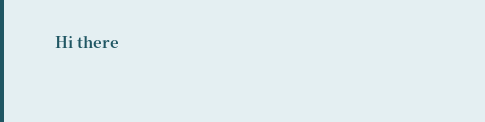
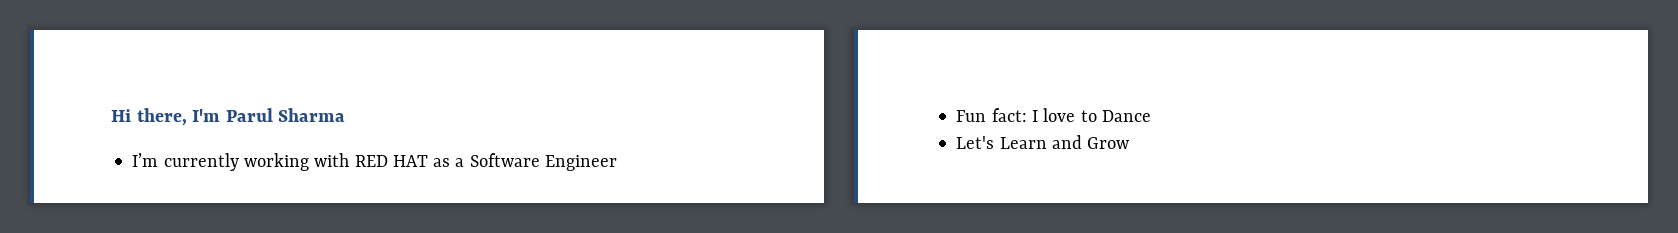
- Hi there
+ Hi there, I'm Parul Sharma
+ I’m currently working with RED HAT as a Software Engineer
+ Fun fact: I love to Dance
+ Let's Learn and Grow

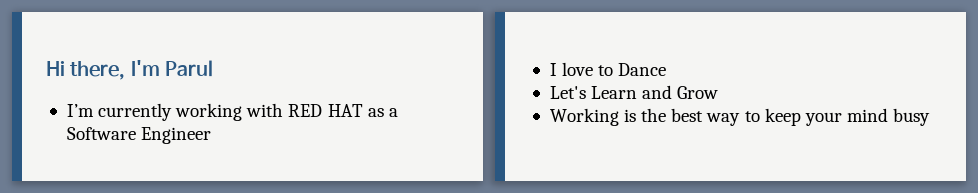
- Hi there, I'm Parul Sharma
+ Hi there, I'm Parul
- Fun fact: I love to Dance
+ I love to Dance
+ Working is the best way to keep your mind busy

